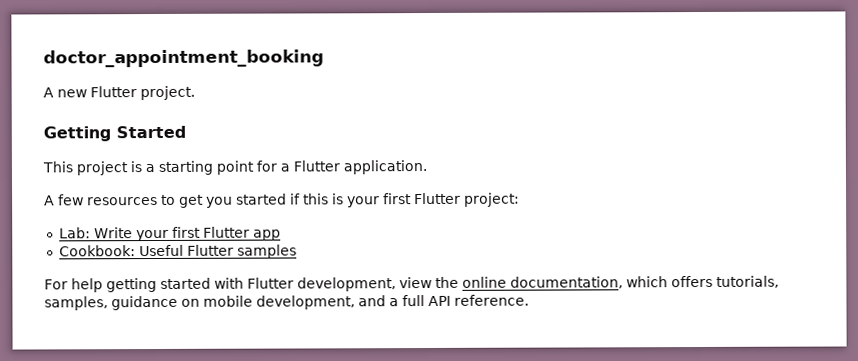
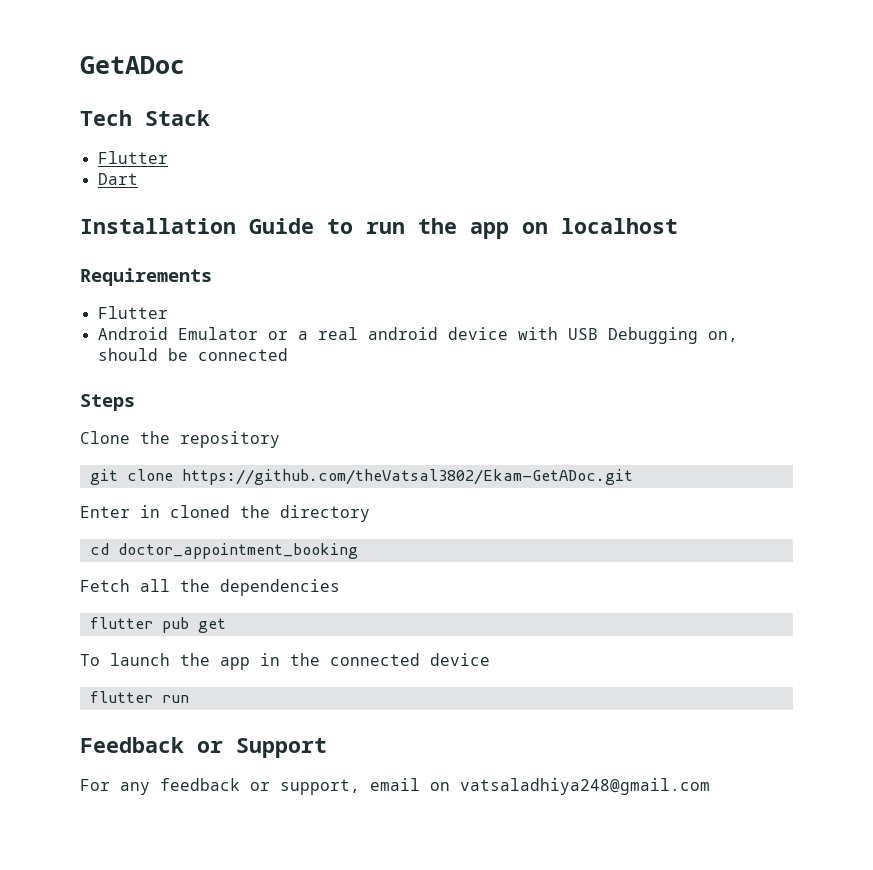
- doctor_appointment_booking
- A new Flutter project.
- Getting Started
- This project is a starting point for a Flutter application.
- A few resources to get you started if this is your first Flutter project:
- Lab: Write your first Flutter app
- Cookbook: Useful Flutter samples
- For help getting started with Flutter development, view the online documentation, which offers tutorials, samples, guidance on mobile development, and a full API reference.
+ GetADoc
+ Tech Stack
+ Flutter
+ Dart
+ Installation Guide to run the app on localhost
+ Requirements
+ Flutter
+ Android Emulator or a real android device with USB Debugging on, should be connected
+ Steps
+ Clone the repository
+ git clone https://github.com/theVatsal3802/Ekam-GetADoc.git
+ Enter in cloned the directory
+ cd doctor_appointment_booking
+ Fetch all the dependencies
+ flutter pub get
+ To launch the app in the connected device
+ flutter run
+ Feedback or Support
+ For any feedback or support, email on vatsaladhiya248@gmail.com

